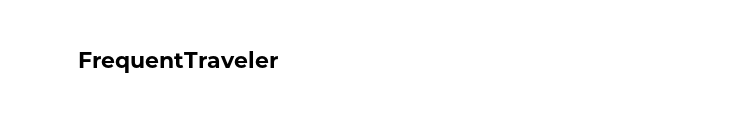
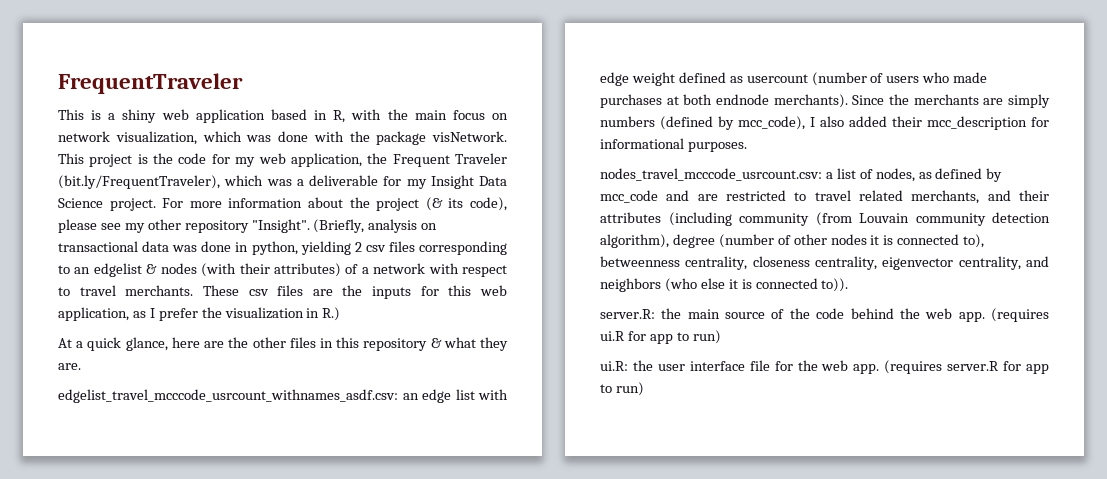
+ This is a shiny web application based in R, with the main focus on network visualization, which was done with the package visNetwork. This project is the code for my web application, the Frequent Traveler (bit.ly/FrequentTraveler), which was a deliverable for my Insight Data Science project. For more information about the project (& its code), please see my other repository "Insight". (Briefly, analysis on transactional data was done in python, yielding 2 csv files corresponding to an edgelist & nodes (with their attributes) of a network with respect to travel merchants. These csv files are the inputs for this web application, as I prefer the visualization in R.)
+ At a quick glance, here are the other files in this repository & what they are.
+ edgelist_travel_mcccode_usrcount_withnames_asdf.csv: an edge list with edge weight defined as usercount (number of users who made purchases at both endnode merchants). Since the merchants are simply numbers (defined by mcc_code), I also added their mcc_description for informational purposes.
+ nodes_travel_mcccode_usrcount.csv: a list of nodes, as defined by mcc_code and are restricted to travel related merchants, and their attributes (including community (from Louvain community detection algorithm), degree (number of other nodes it is connected to), betweenness centrality, closeness centrality, eigenvector centrality, and neighbors (who else it is connected to)).
+ server.R: the main source of the code behind the web app. (requires ui.R for app to run)
+ ui.R: the user interface file for the web app. (requires server.R for app to run)

